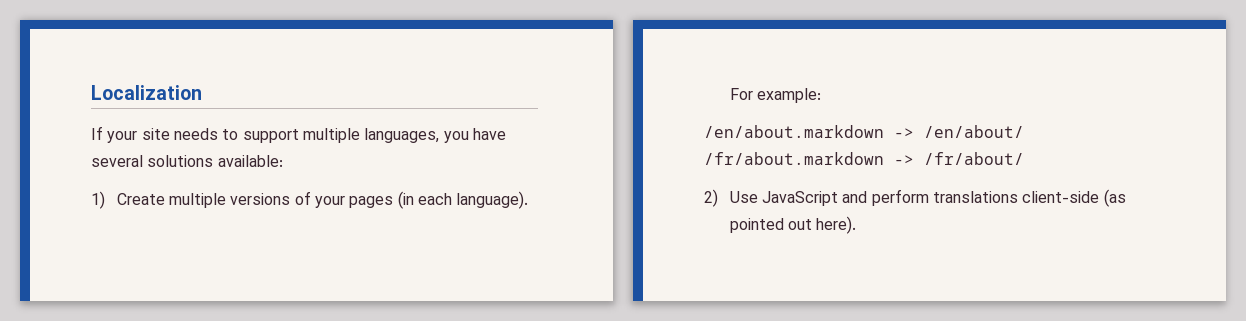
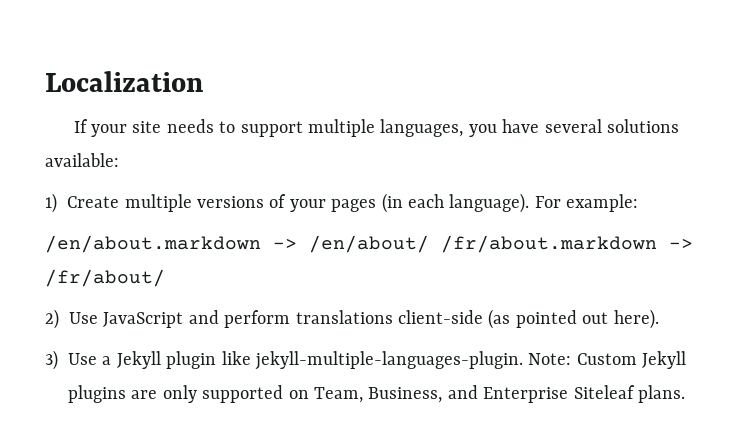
+ 3) Use a Jekyll plugin like jekyll-multiple-languages-plugin. Note: Custom Jekyll plugins are only supported on Team, Business, and Enterprise Siteleaf plans.

